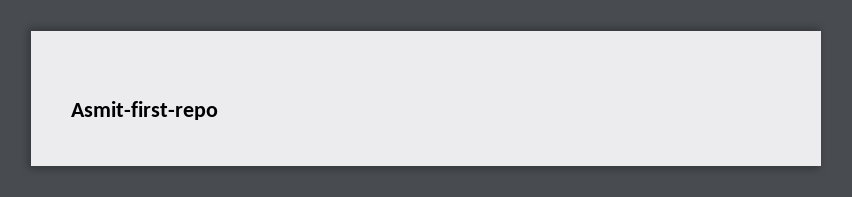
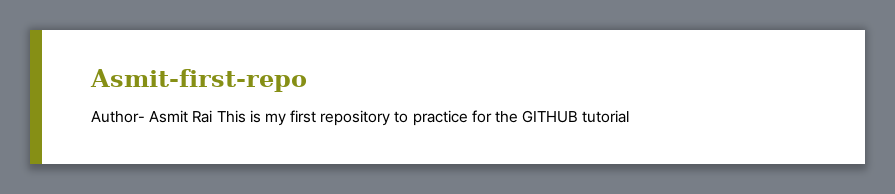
+ Author- Asmit Rai This is my first repository to practice for the GITHUB tutorial

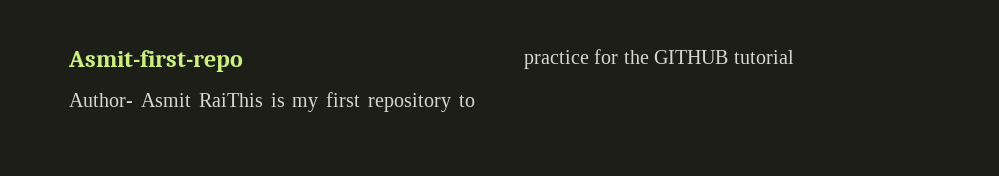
- Author- Asmit Rai This is my first repository to practice for the GITHUB tutorial
+ Author- Asmit RaiThis is my first repository to practice for the GITHUB tutorial

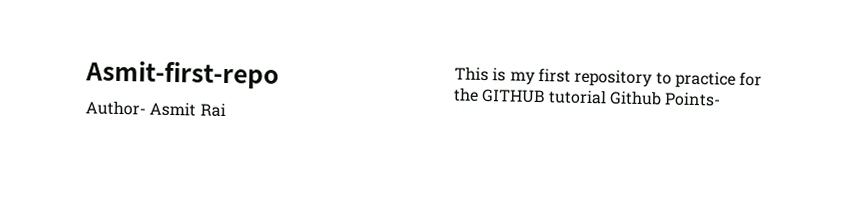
- Author- Asmit RaiThis is my first repository to practice for the GITHUB tutorial
+ Author- Asmit Rai
+ This is my first repository to practice for the GITHUB tutorial Github Points-

